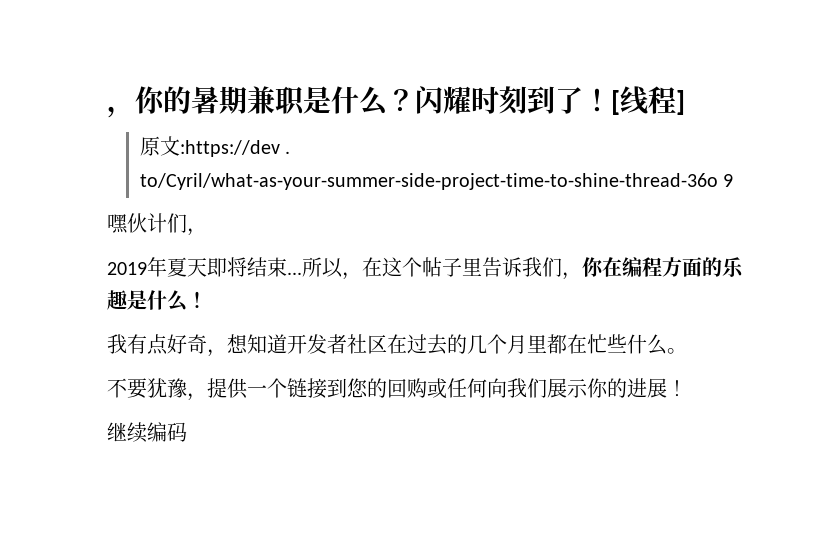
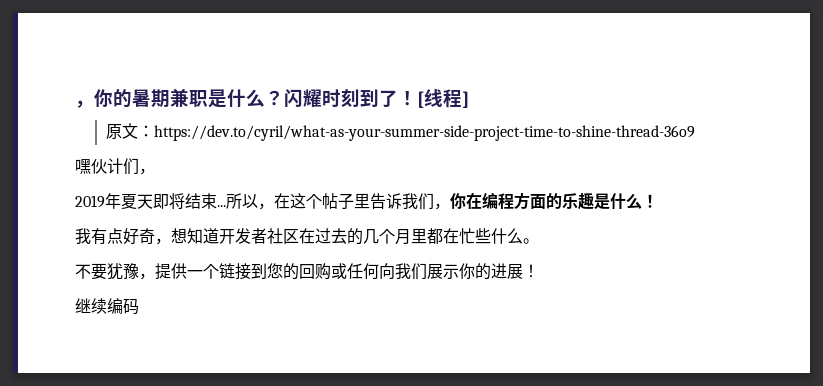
- 原文:https://dev . to/Cyril/what-as-your-summer-side-project-time-to-shine-thread-36o 9
+ 原文：https://dev.to/cyril/what-as-your-summer-side-project-time-to-shine-thread-36o9

